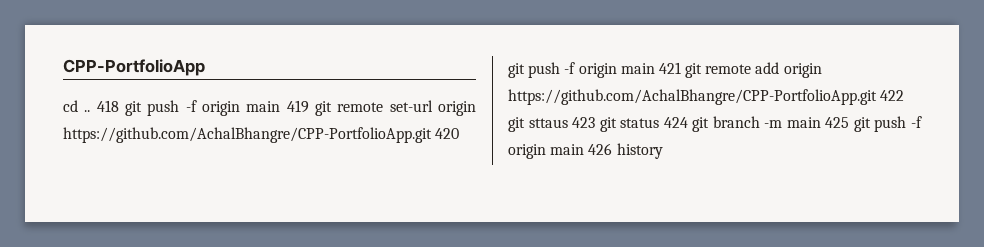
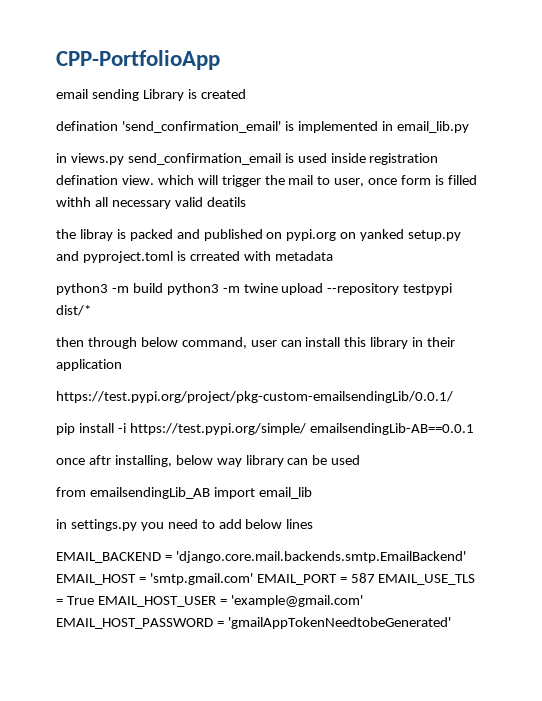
- cd .. 418 git push -f origin main 419 git remote set-url origin https://github.com/AchalBhangre/CPP-PortfolioApp.git 420 git push -f origin main 421 git remote add origin https://github.com/AchalBhangre/CPP-PortfolioApp.git 422 git sttaus 423 git status 424 git branch -m main 425 git push -f origin main 426 history
+ email sending Library is created
+ defination 'send_confirmation_email' is implemented in email_lib.py
+ in views.py send_confirmation_email is used inside registration defination view. which will trigger the mail to user, once form is filled withh all necessary valid deatils
+ the libray is packed and published on pypi.org on yanked setup.py and pyproject.toml is crreated with metadata
+ python3 -m build python3 -m twine upload --repository testpypi dist/*
+ then through below command, user can install this library in their application
+ https://test.pypi.org/project/pkg-custom-emailsendingLib/0.0.1/
+ pip install -i https://test.pypi.org/simple/ emailsendingLib-AB==0.0.1
+ once aftr installing, below way library can be used
+ from emailsendingLib_AB import email_lib
+ in settings.py you need to add below lines
+ EMAIL_BACKEND = 'django.core.mail.backends.smtp.EmailBackend' EMAIL_HOST = 'smtp.gmail.com' EMAIL_PORT = 587 EMAIL_USE_TLS = True EMAIL_HOST_USER = 'example@gmail.com' EMAIL_HOST_PASSWORD = 'gmailAppTokenNeedtobeGenerated'

